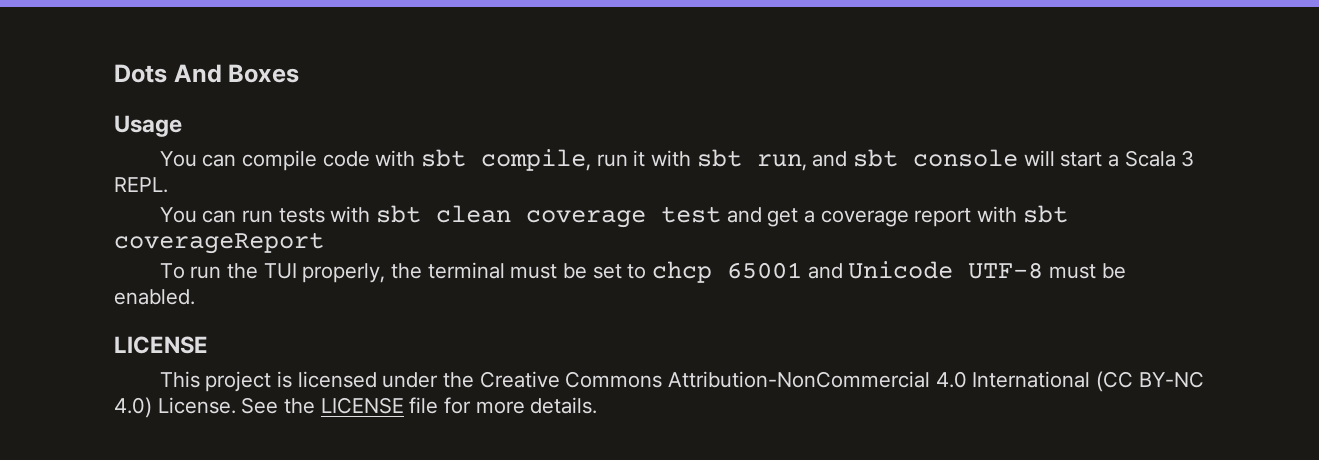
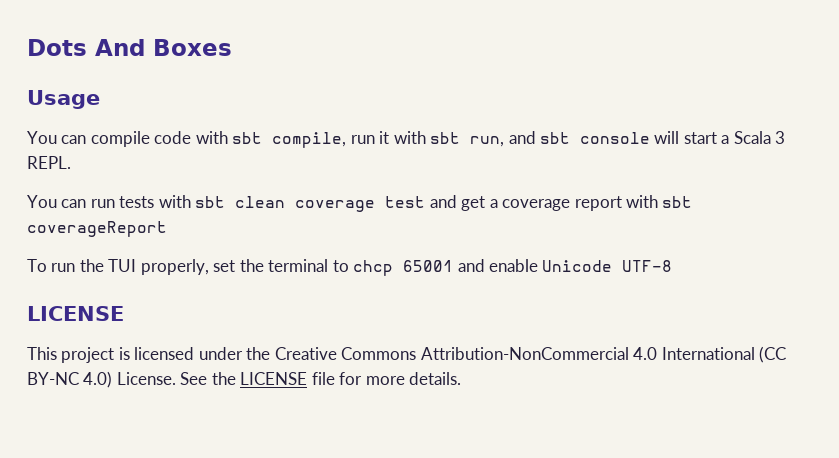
- To run the TUI properly, the terminal must be set to chcp 65001 and Unicode UTF-8 must be enabled.
+ To run the TUI properly, set the terminal to chcp 65001 and enable Unicode UTF-8

